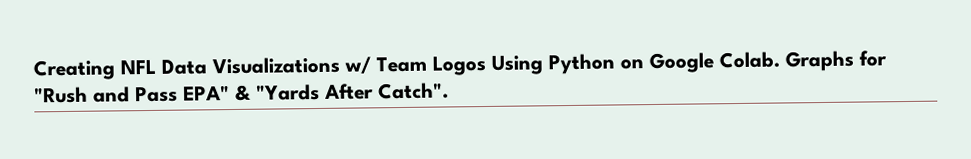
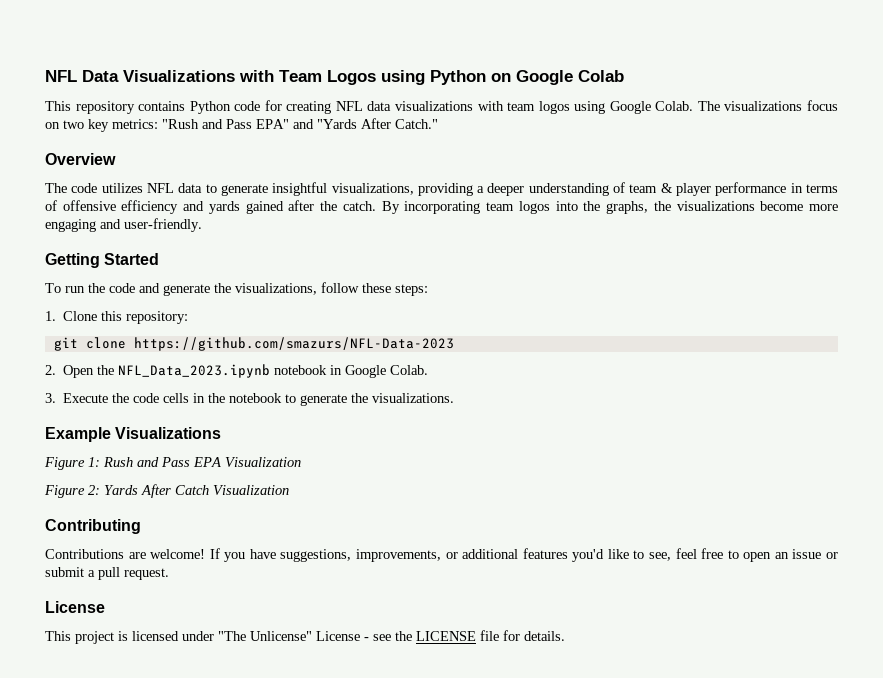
- Creating NFL Data Visualizations w/ Team Logos Using Python on Google Colab. Graphs for "Rush and Pass EPA" & "Yards After Catch".
+ NFL Data Visualizations with Team Logos using Python on Google Colab
+ This repository contains Python code for creating NFL data visualizations with team logos using Google Colab. The visualizations focus on two key metrics: "Rush and Pass EPA" and "Yards After Catch."
+ Overview
+ The code utilizes NFL data to generate insightful visualizations, providing a deeper understanding of team & player performance in terms of offensive efficiency and yards gained after the catch. By incorporating team logos into the graphs, the visualizations become more engaging and user-friendly.
+ Getting Started
+ To run the code and generate the visualizations, follow these steps:
+ 1. Clone this repository:
+ git clone https://github.com/smazurs/NFL-Data-2023
+ 2. Open the NFL_Data_2023.ipynb notebook in Google Colab.
+ 3. Execute the code cells in the notebook to generate the visualizations.
+ Example Visualizations
+ Figure 1: Rush and Pass EPA Visualization
+ Figure 2: Yards After Catch Visualization
+ Contributing
+ Contributions are welcome! If you have suggestions, improvements, or additional features you'd like to see, feel free to open an issue or submit a pull request.
+ License
+ This project is licensed under "The Unlicense" License - see the LICENSE file for details.

